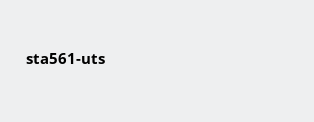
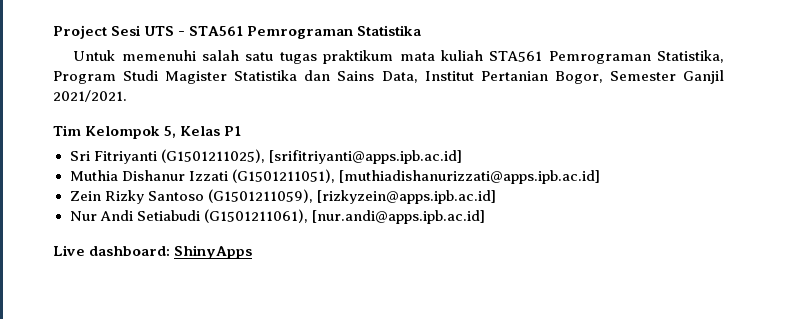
- sta561-uts
+ Project Sesi UTS - STA561 Pemrograman Statistika
+ Untuk memenuhi salah satu tugas praktikum mata kuliah STA561 Pemrograman Statistika, Program Studi Magister Statistika dan Sains Data, Institut Pertanian Bogor, Semester Ganjil 2021/2021.
+ Tim Kelompok 5, Kelas P1
+ Sri Fitriyanti (G1501211025), [srifitriyanti@apps.ipb.ac.id]
+ Muthia Dishanur Izzati (G1501211051), [muthiadishanurizzati@apps.ipb.ac.id]
+ Zein Rizky Santoso (G1501211059), [rizkyzein@apps.ipb.ac.id]
+ Nur Andi Setiabudi (G1501211061), [nur.andi@apps.ipb.ac.id]
+ Live dashboard: ShinyApps

